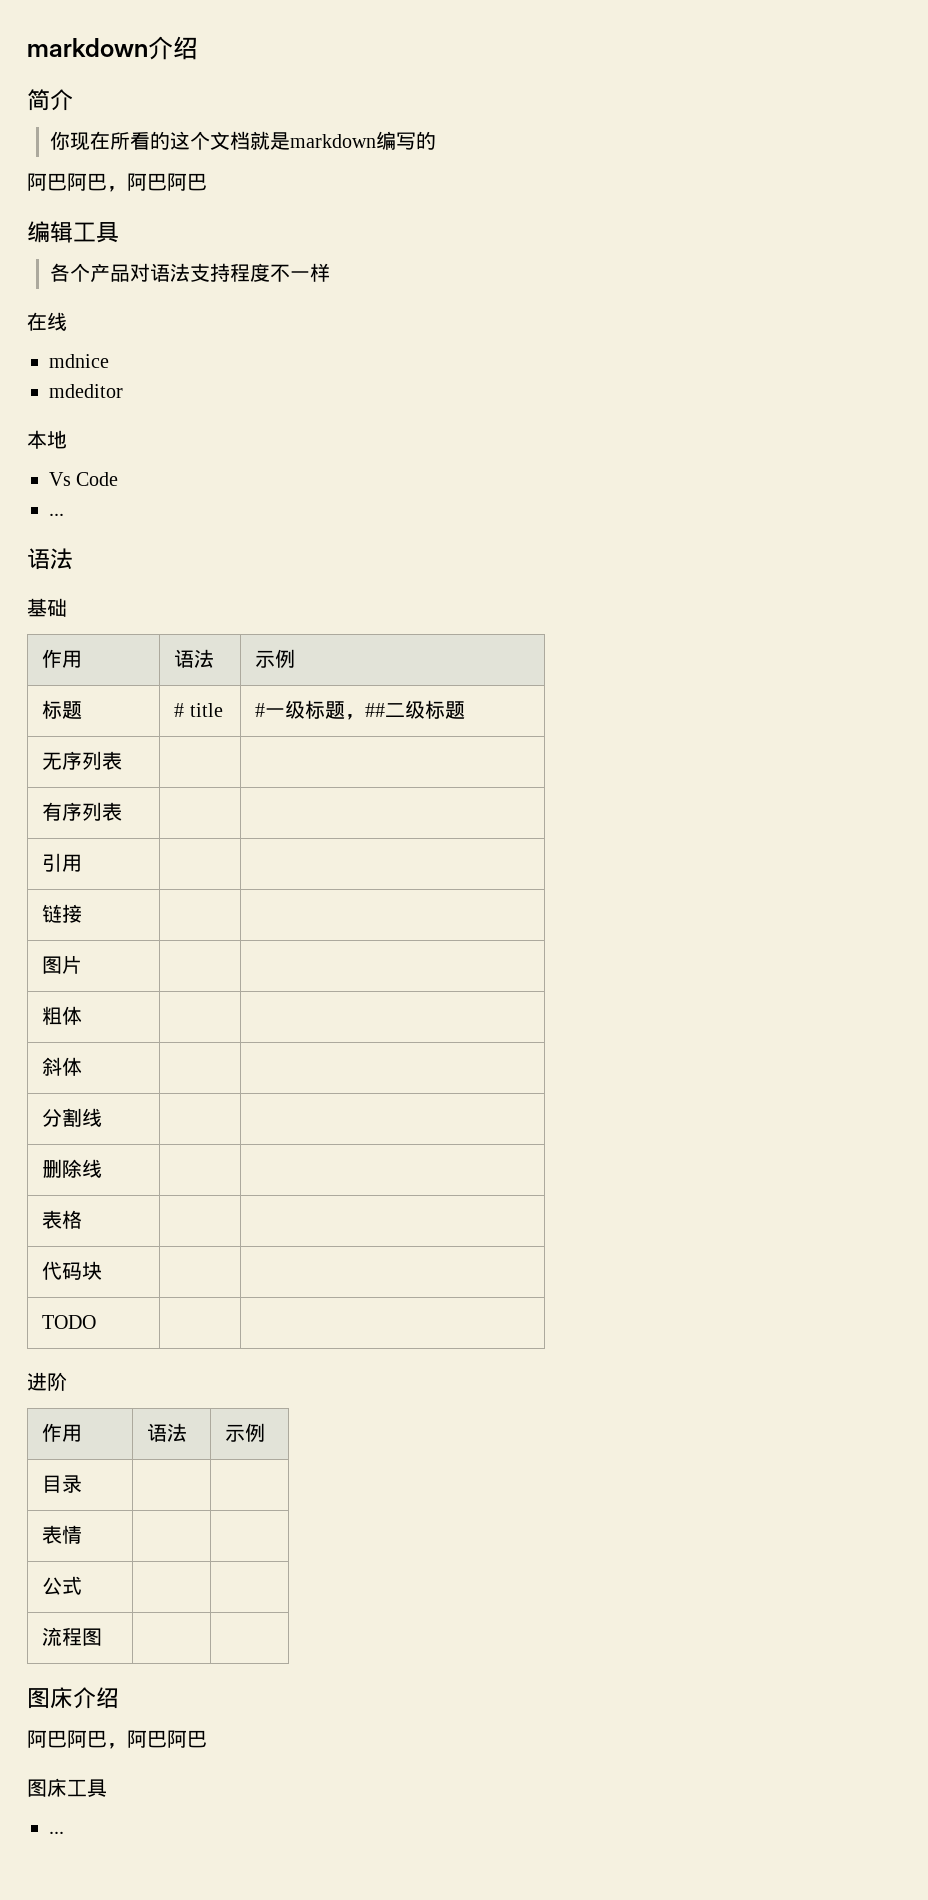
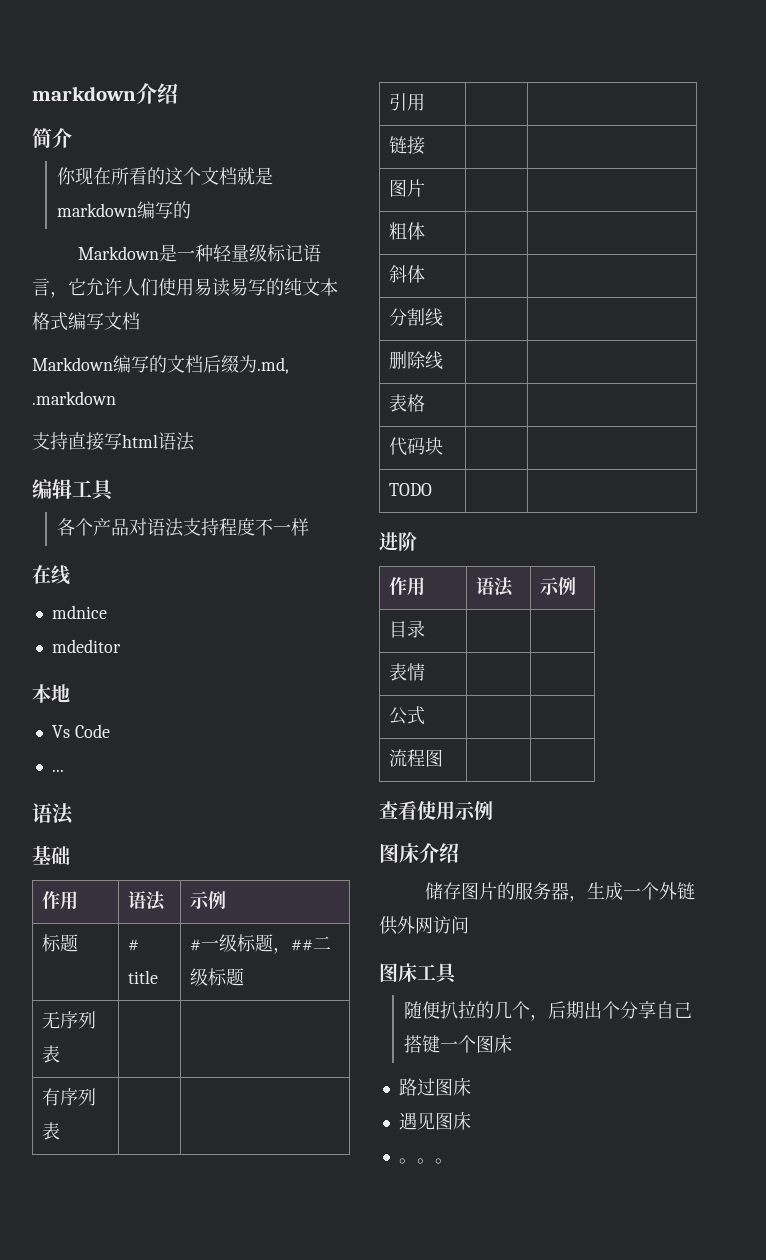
  你现在所看的这个文档就是markdown编写的
- 阿巴阿巴，阿巴阿巴
+ Markdown是一种轻量级标记语言，它允许人们使用易读易写的纯文本格式编写文档
+ Markdown编写的文档后缀为.md, .markdown
+ 支持直接写html语法
+ 查看使用示例
  图床介绍
- 阿巴阿巴，阿巴阿巴
+ 储存图片的服务器，生成一个外链供外网访问
  图床工具
- ...
+ 随便扒拉的几个，后期出个分享自己搭键一个图床
+ 路过图床
+ 遇见图床
+ 。。。

